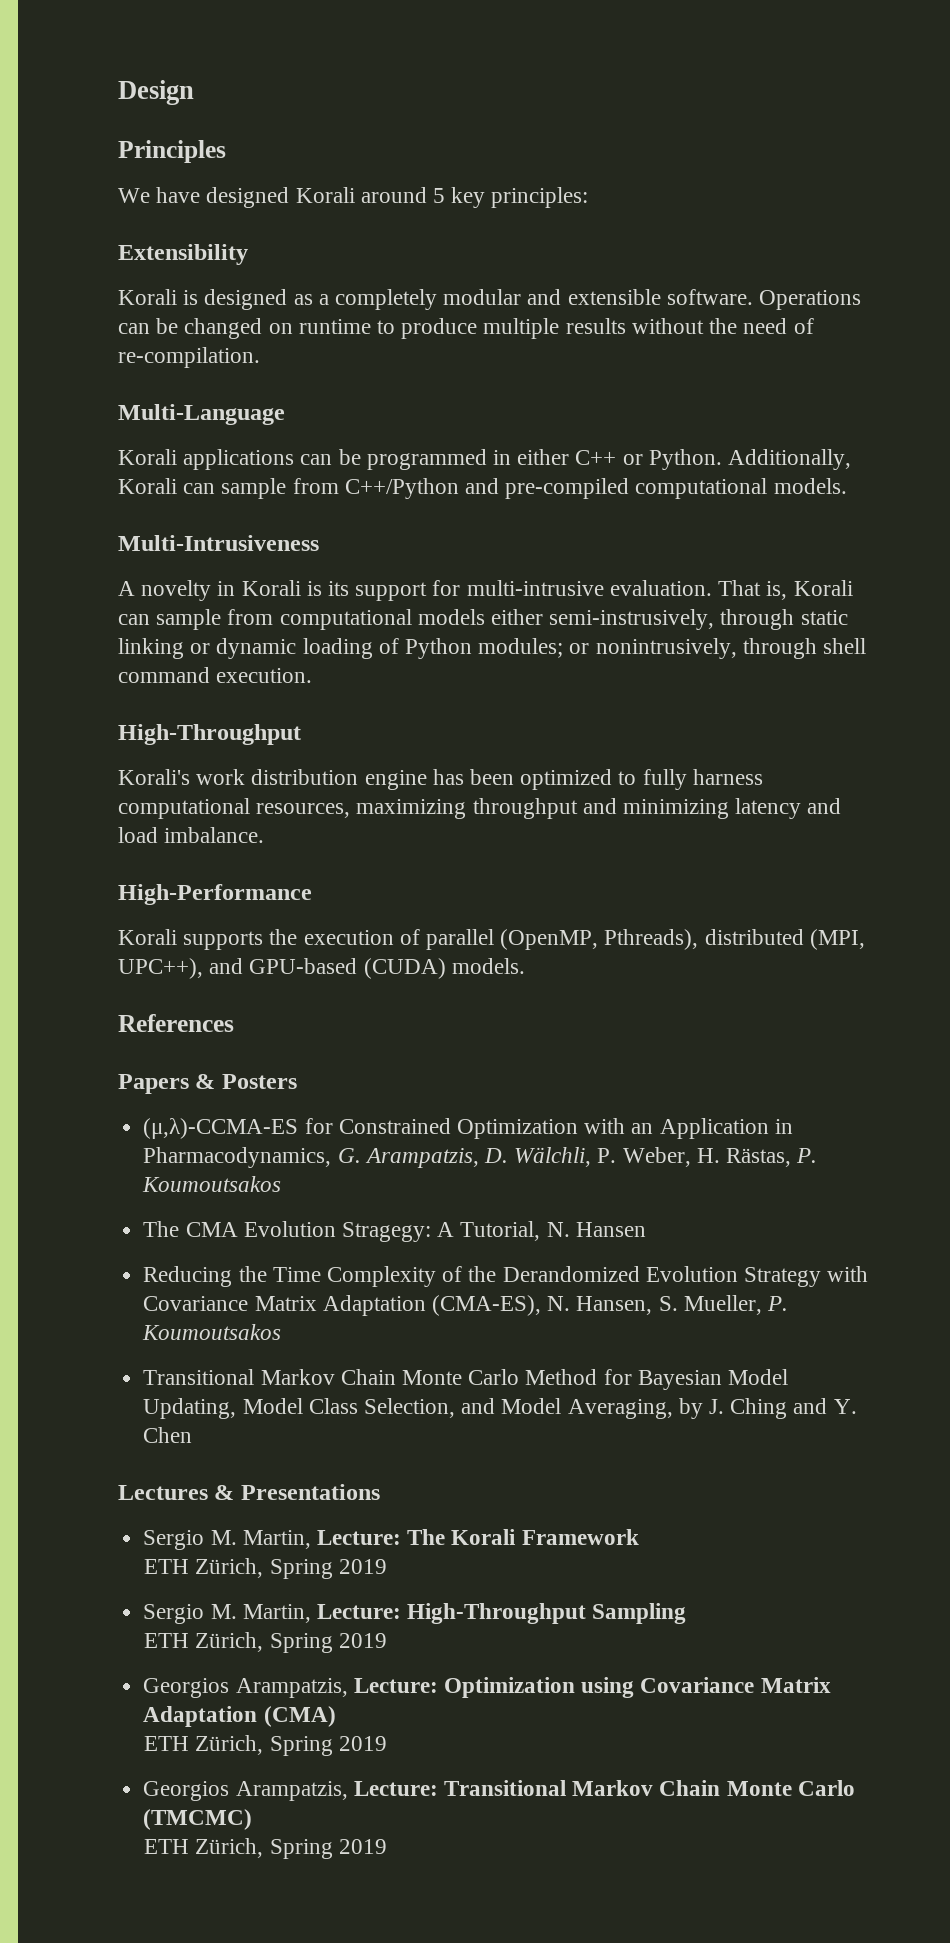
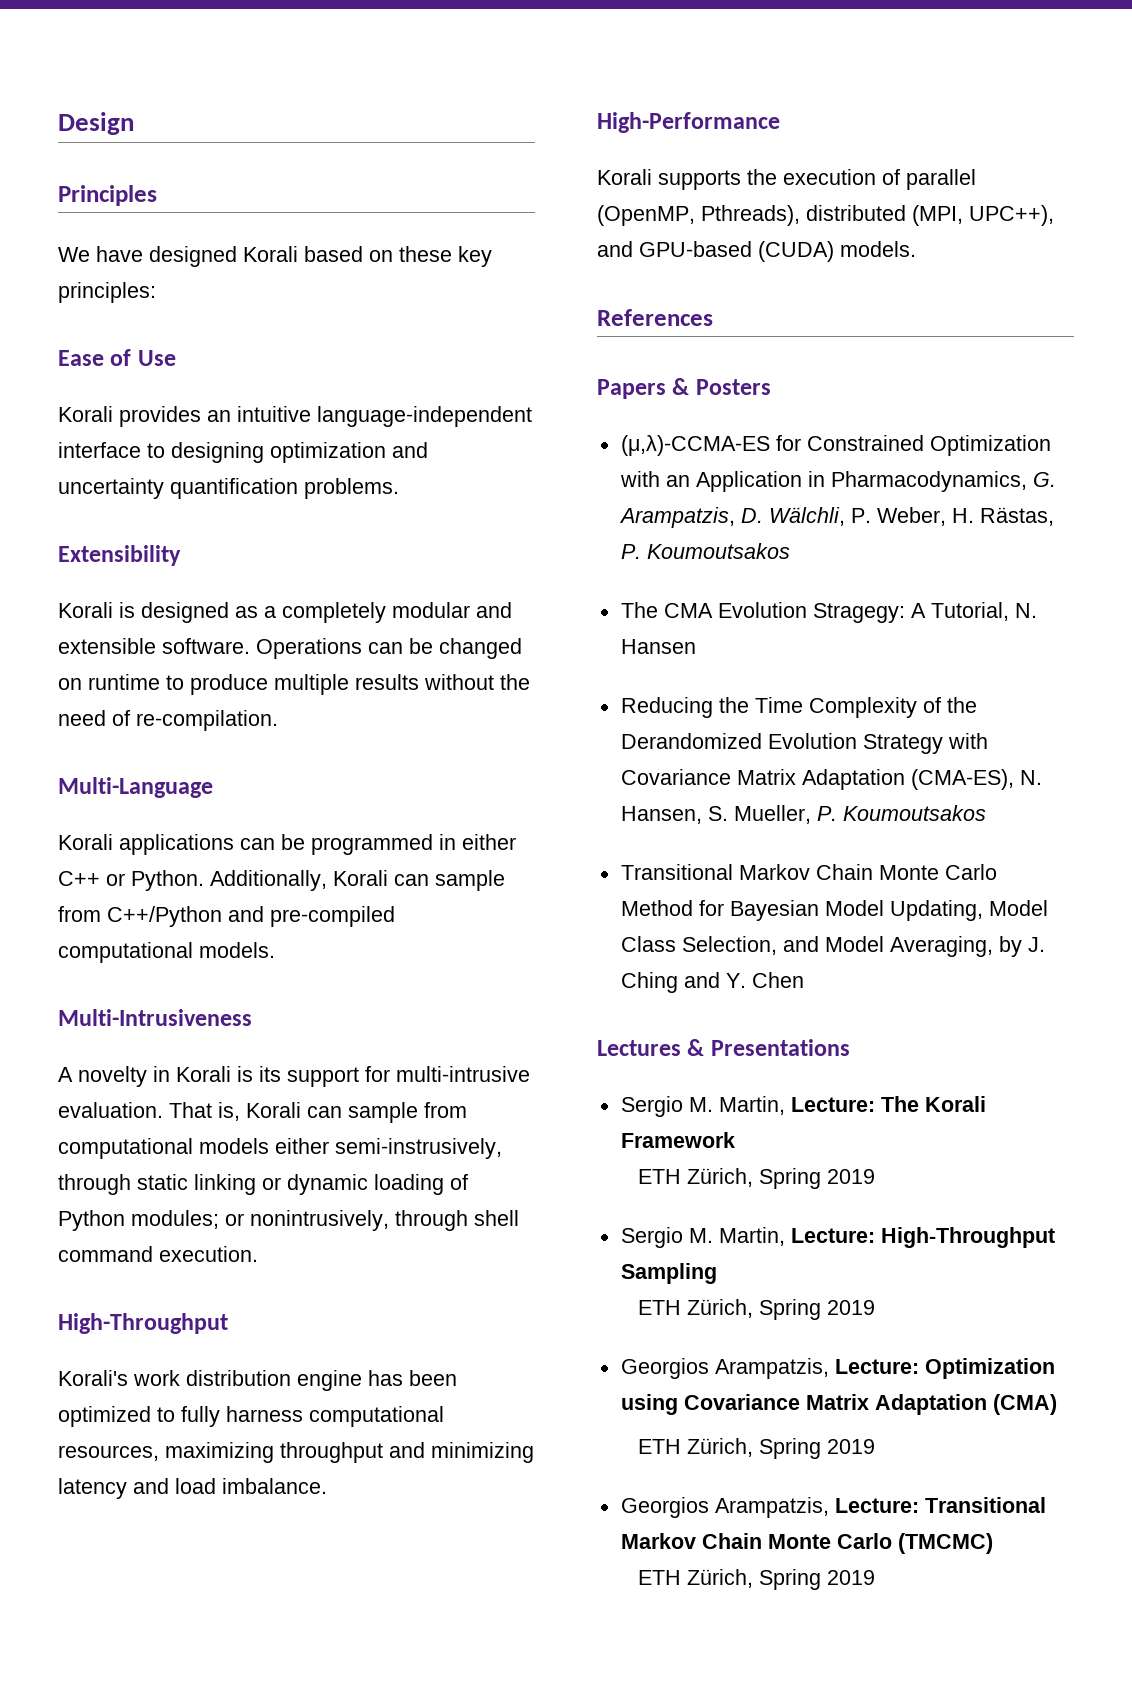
- We have designed Korali around 5 key principles:
+ We have designed Korali based on these key principles:
+ Ease of Use
+ Korali provides an intuitive language-independent interface to designing optimization and uncertainty quantification problems.

